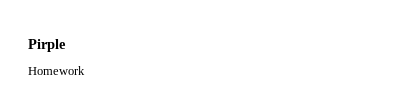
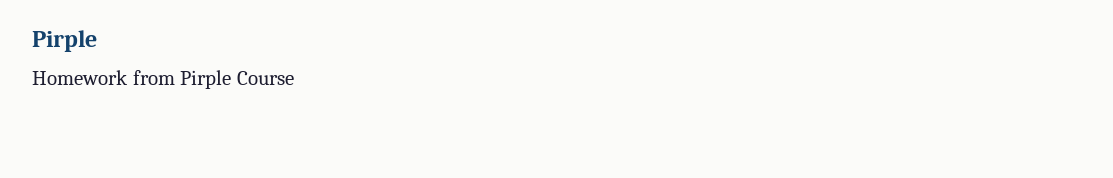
- Homework
+ Homework from Pirple Course

